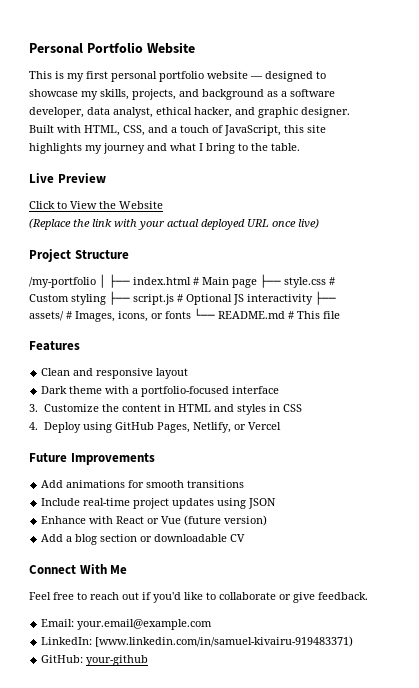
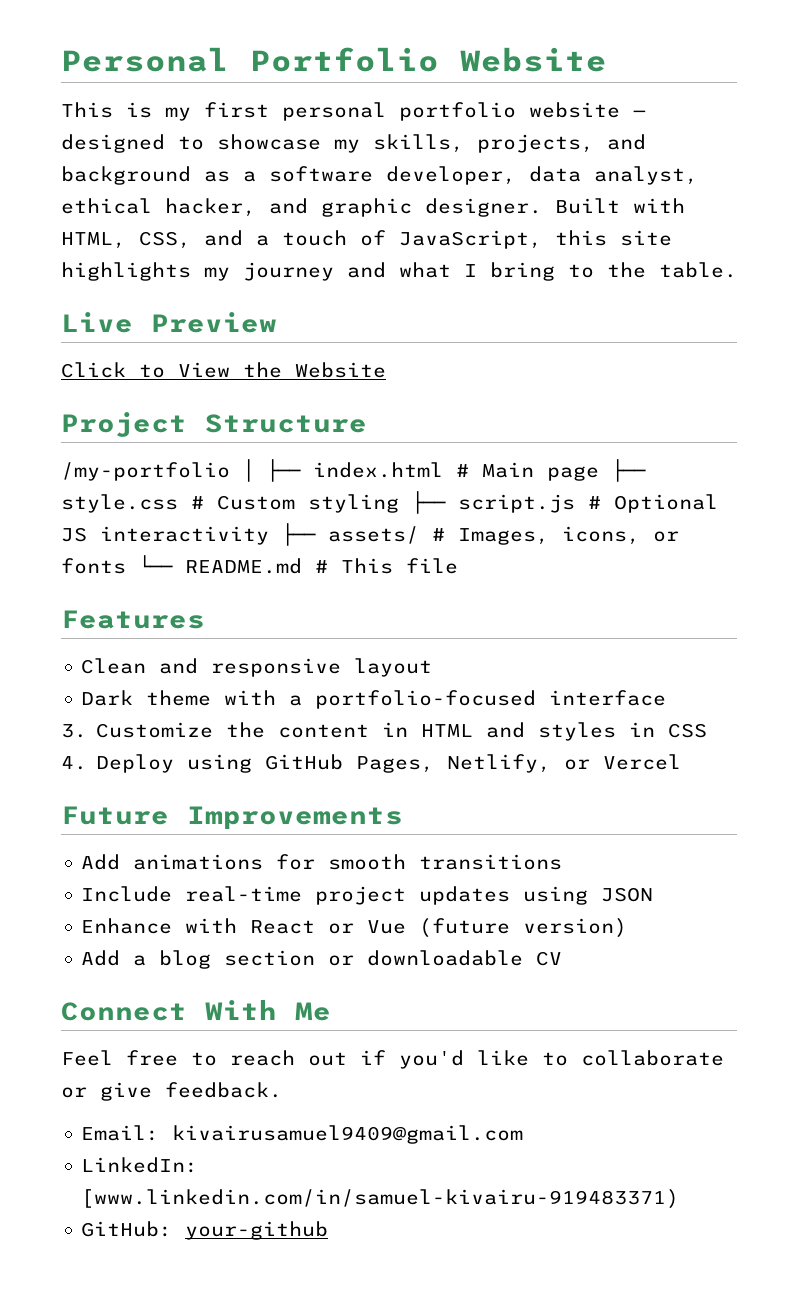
- (Replace the link with your actual deployed URL once live)
- Email: your.email@example.com
+ Email: kivairusamuel9409@gmail.com

